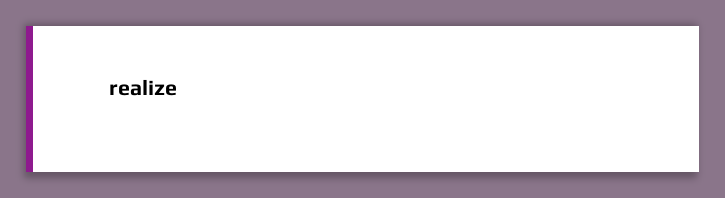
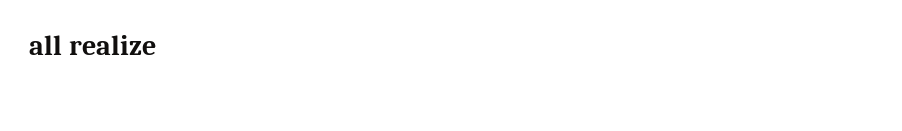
- realize
+ all realize

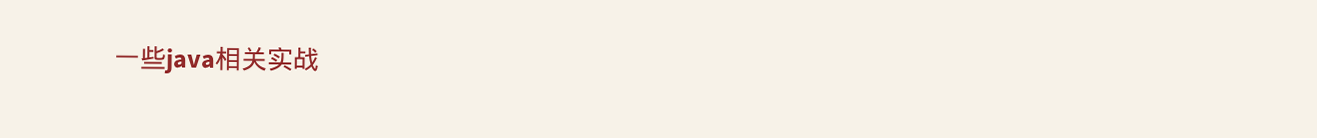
- all realize
+ 一些java相关实战

